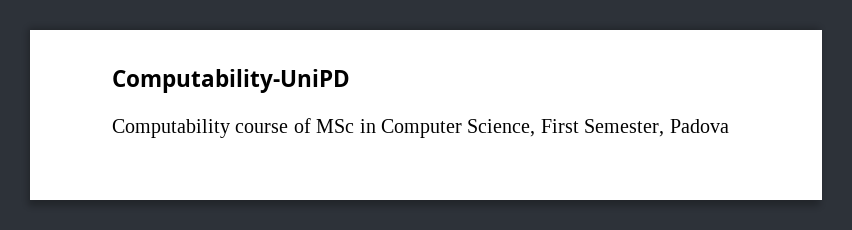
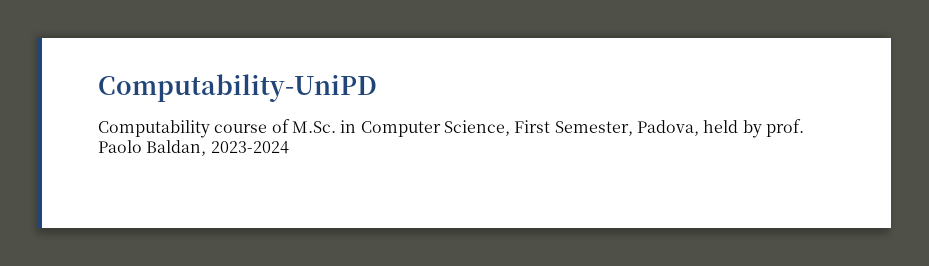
- Computability course of MSc in Computer Science, First Semester, Padova
+ Computability course of M.Sc. in Computer Science, First Semester, Padova, held by prof. Paolo Baldan, 2023-2024

